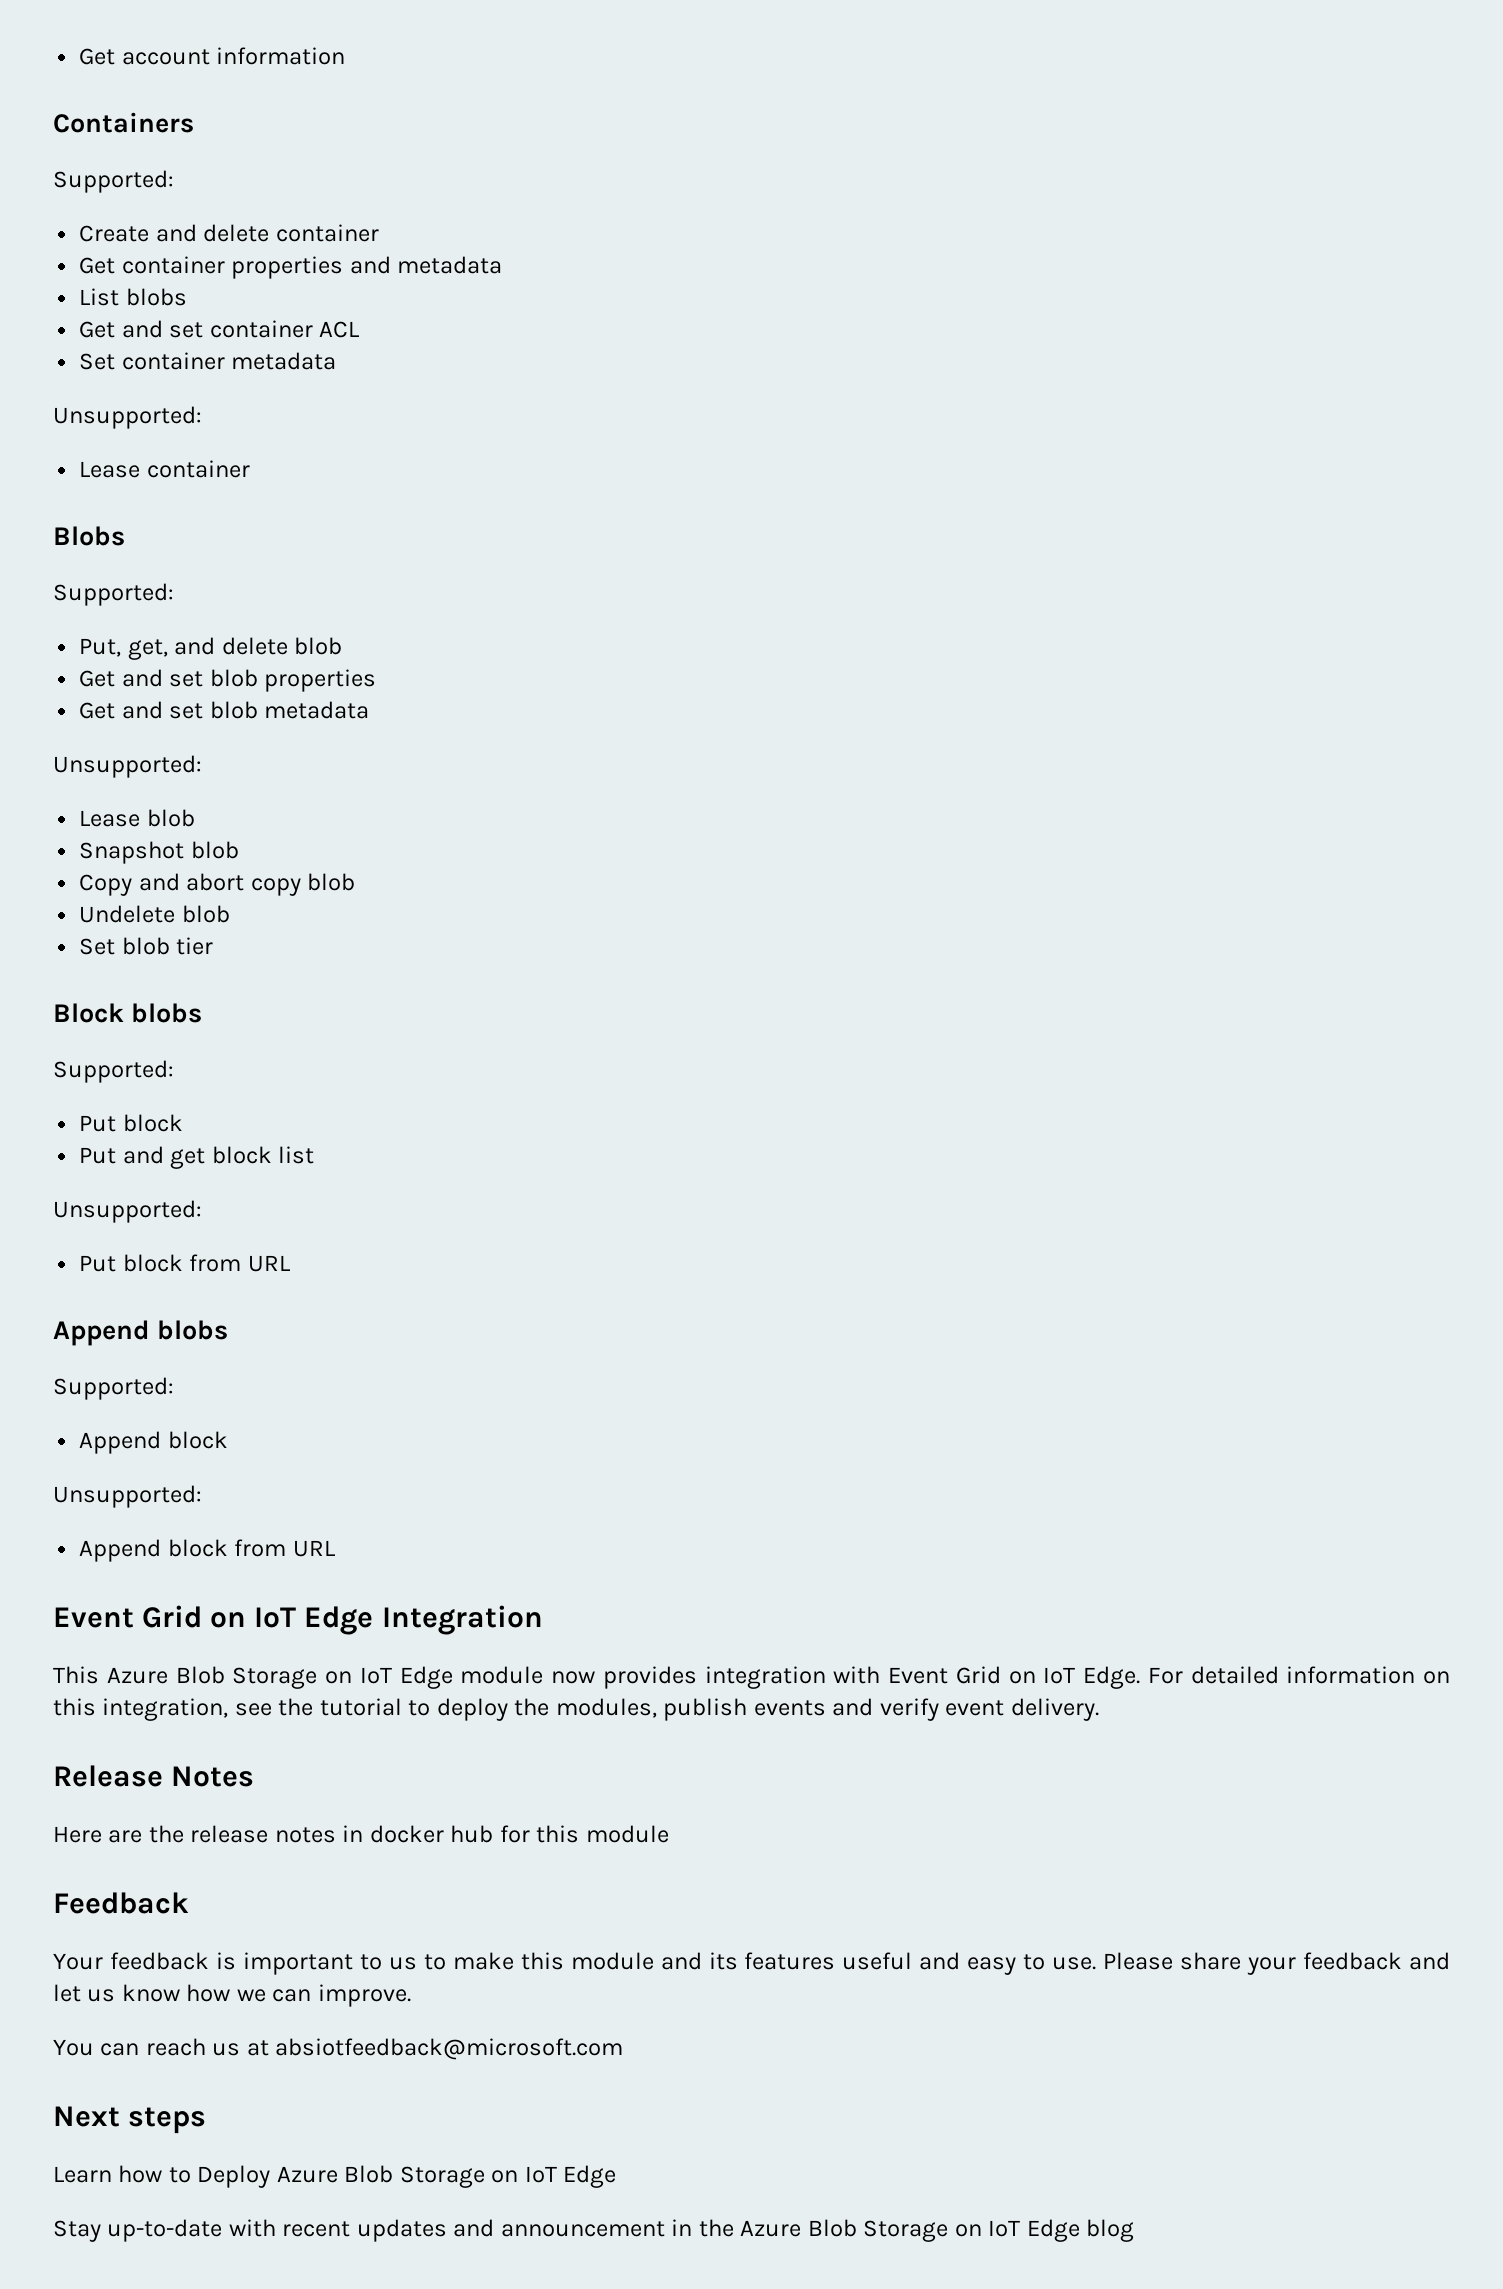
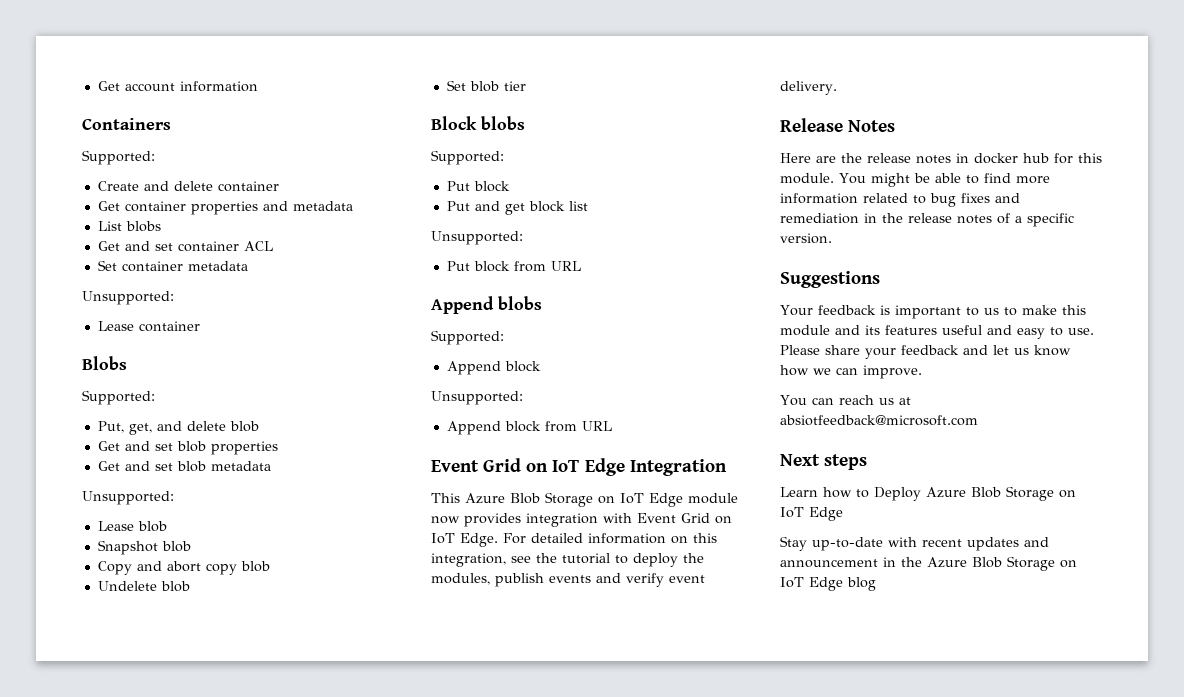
- Here are the release notes in docker hub for this module
- Feedback
+ Here are the release notes in docker hub for this module. You might be able to find more information related to bug fixes and remediation in the release notes of a specific version.
+ Suggestions

